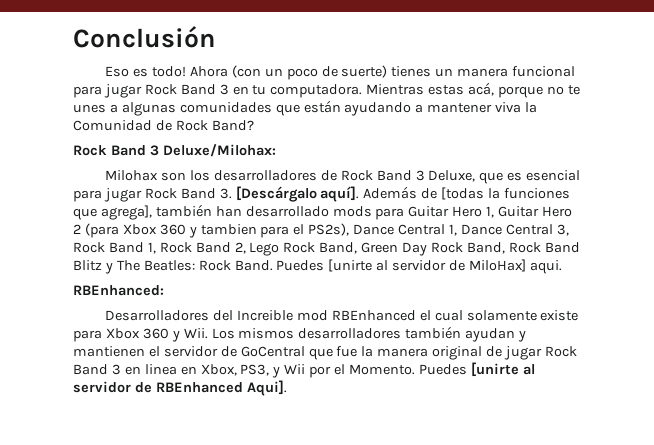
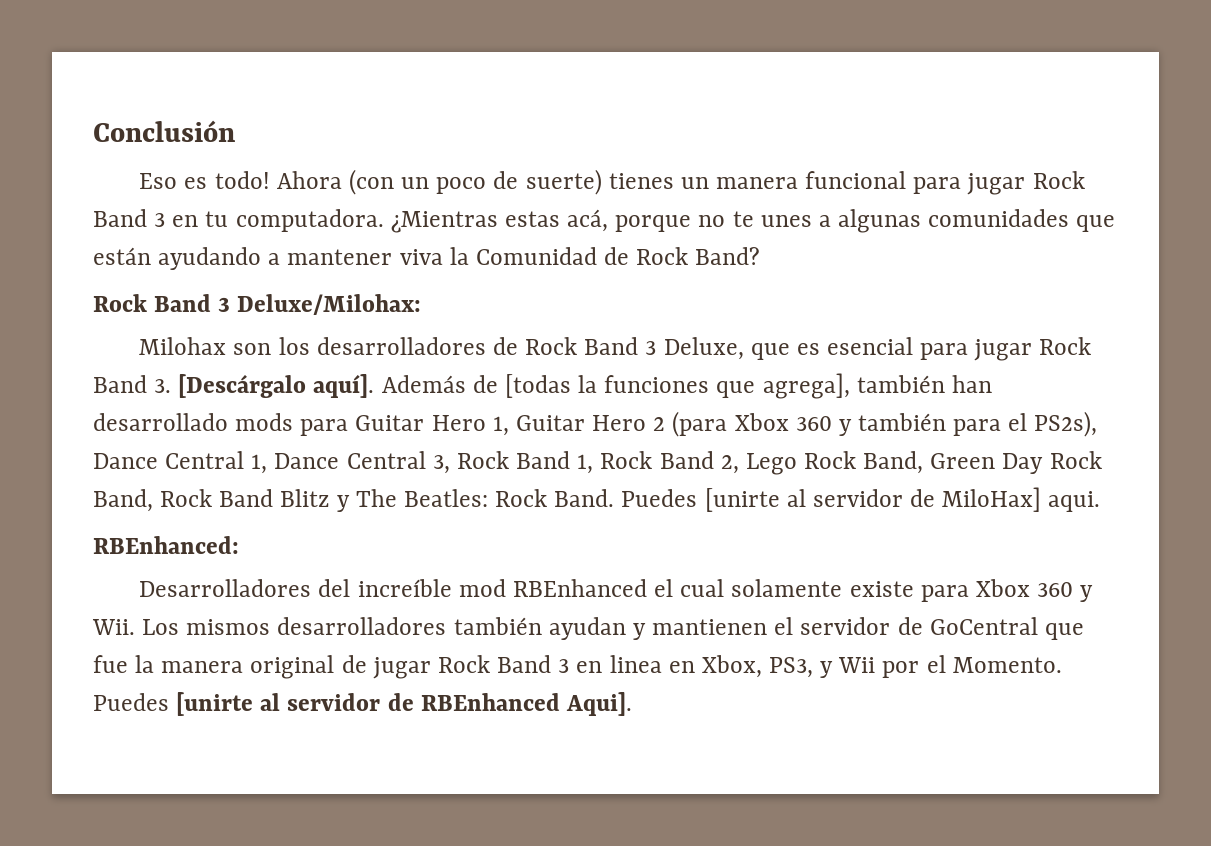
- Mientras estas acá, porque no te unes a algunas comunidades que están ayudando a mantener viva la Comunidad de Rock Band?
+ ¿Mientras estas acá, porque no te unes a algunas comunidades que están ayudando a mantener viva la Comunidad de Rock Band?
- Además de [todas la funciones que agrega], también han desarrollado mods para Guitar Hero 1, Guitar Hero 2 (para Xbox 360 y tambien para el PS2s), Dance Central 1, Dance Central 3, Rock Band 1, Rock Band 2, Lego Rock Band, Green Day Rock Band, Rock Band Blitz y The Beatles: Rock Band.
+ Además de [todas la funciones que agrega], también han desarrollado mods para Guitar Hero 1, Guitar Hero 2 (para Xbox 360 y también para el PS2s), Dance Central 1, Dance Central 3, Rock Band 1, Rock Band 2, Lego Rock Band, Green Day Rock Band, Rock Band Blitz y The Beatles: Rock Band.
- Desarrolladores del Increible mod RBEnhanced el cual solamente existe para Xbox 360 y Wii. Los mismos desarrolladores también ayudan y mantienen el servidor de GoCentral que fue la manera original de jugar Rock Band 3 en linea en Xbox, PS3, y Wii por el Momento.
+ Desarrolladores del increíble mod RBEnhanced el cual solamente existe para Xbox 360 y Wii. Los mismos desarrolladores también ayudan y mantienen el servidor de GoCentral que fue la manera original de jugar Rock Band 3 en linea en Xbox, PS3, y Wii por el Momento.

